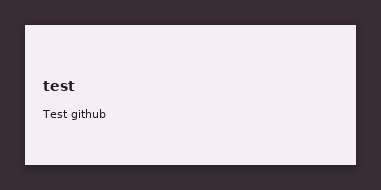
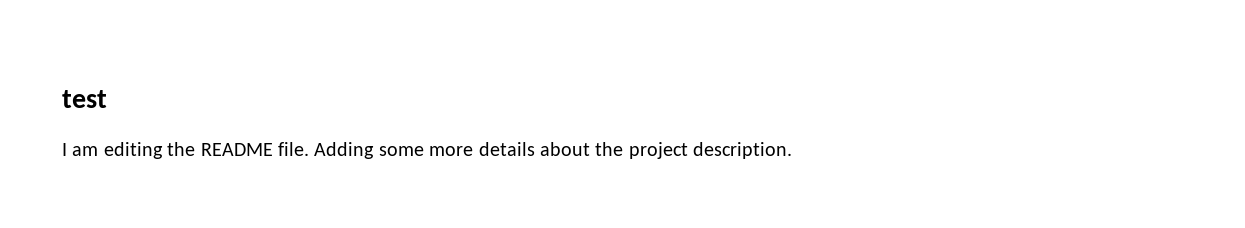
- Test github
+ I am editing the README file. Adding some more details about the project description.

